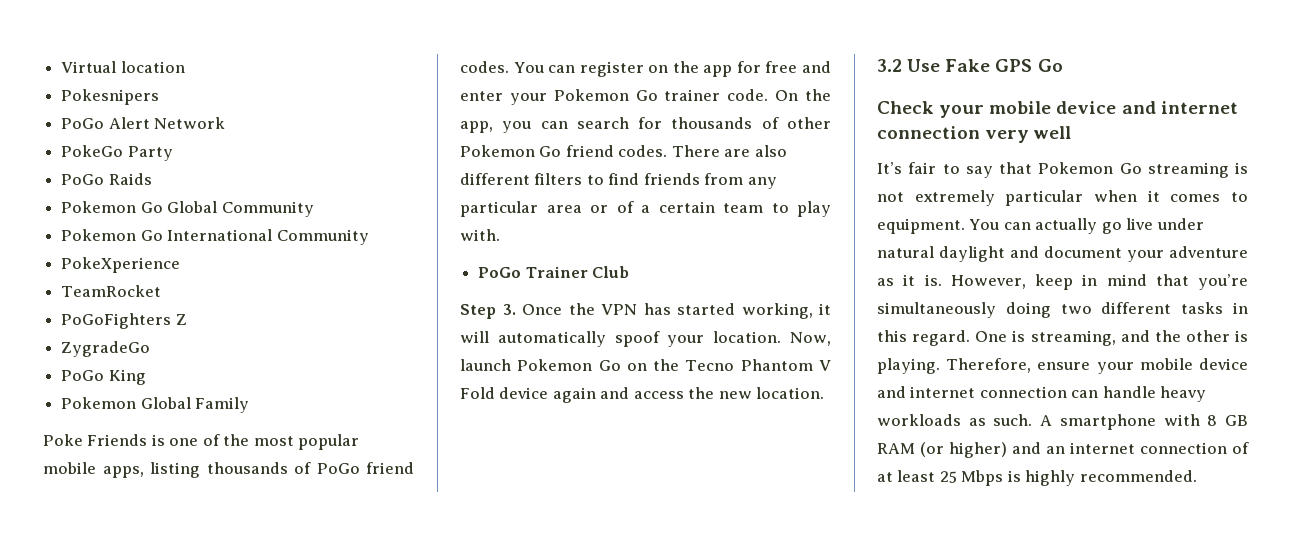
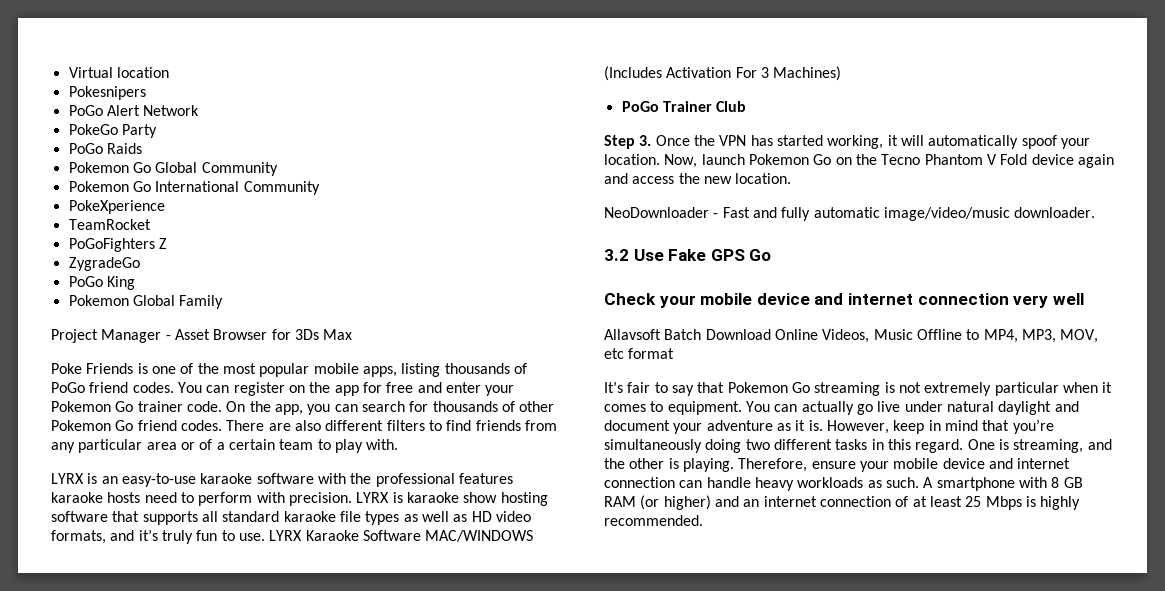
+ Project Manager - Asset Browser for 3Ds Max
+ LYRX is an easy-to-use karaoke software with the professional features karaoke hosts need to perform with precision. LYRX is karaoke show hosting software that supports all standard karaoke file types as well as HD video formats, and it’s truly fun to use. LYRX Karaoke Software MAC/WINDOWS (Includes Activation For 3 Machines)
+ NeoDownloader - Fast and fully automatic image/video/music downloader.
+ Allavsoft Batch Download Online Videos, Music Offline to MP4, MP3, MOV, etc format

